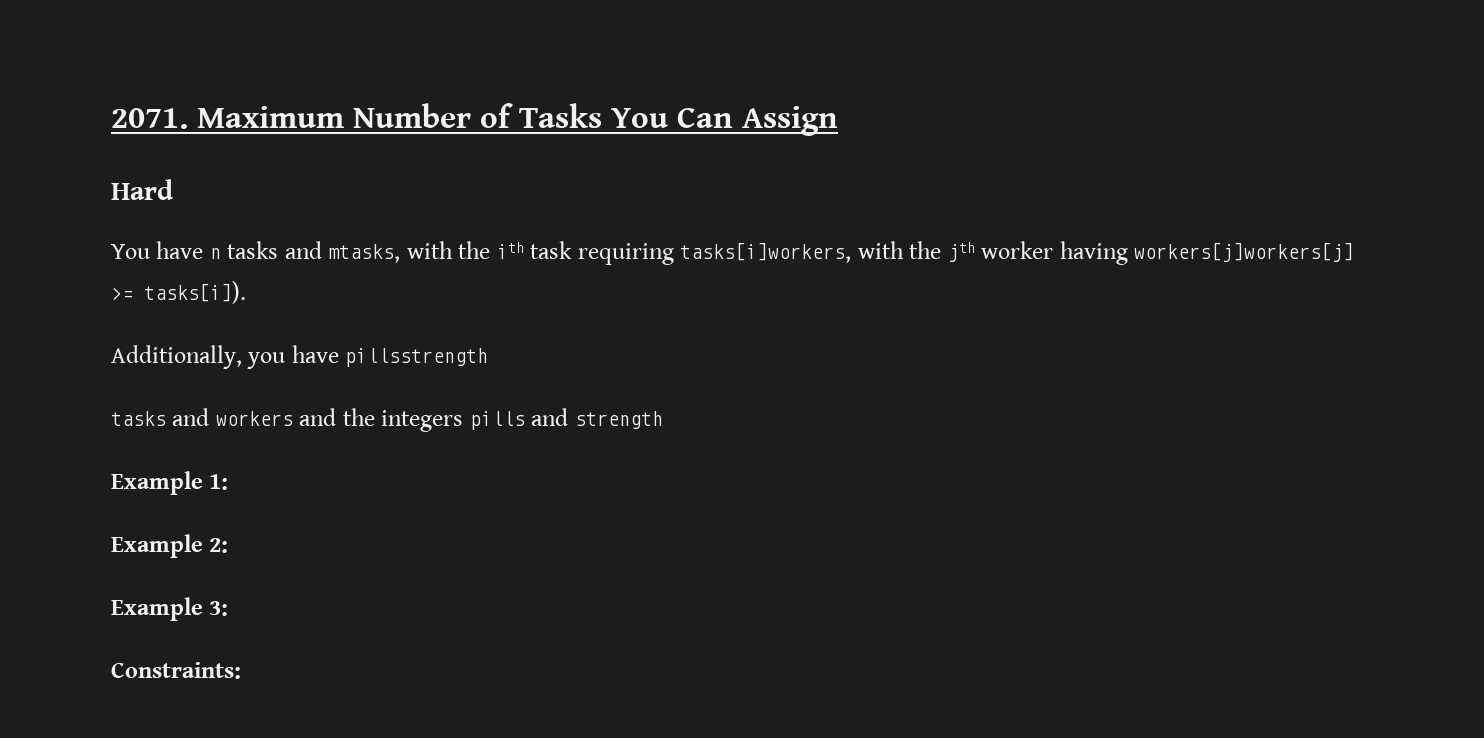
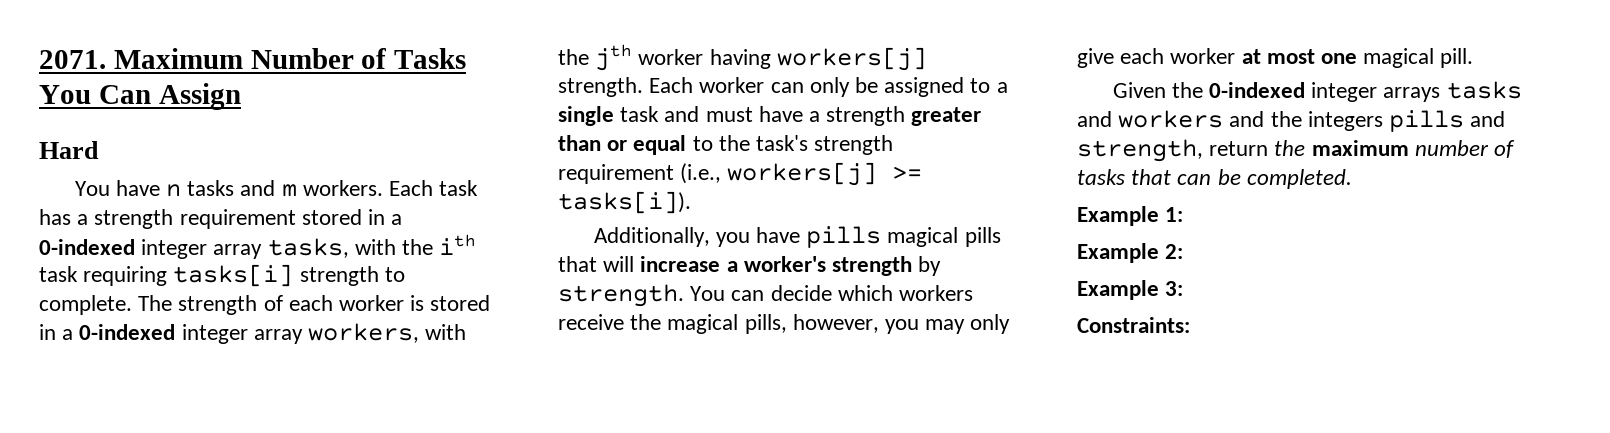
- You have n tasks and mtasks, with the ith task requiring tasks[i]workers, with the jth worker having workers[j]workers[j] >= tasks[i]).
+ You have n tasks and m workers. Each task has a strength requirement stored in a 0-indexed integer array tasks, with the ith task requiring tasks[i] strength to complete. The strength of each worker is stored in a 0-indexed integer array workers, with the jth worker having workers[j] strength. Each worker can only be assigned to a single task and must have a strength greater than or equal to the task's strength requirement (i.e., workers[j] >= tasks[i]).
- Additionally, you have pillsstrength
- tasks and workers and the integers pills and strength
+ Additionally, you have pills magical pills that will increase a worker's strength by strength. You can decide which workers receive the magical pills, however, you may only give each worker at most one magical pill.
+ Given the 0-indexed integer arrays tasks and workers and the integers pills and strength, return the maximum number of tasks that can be completed.

